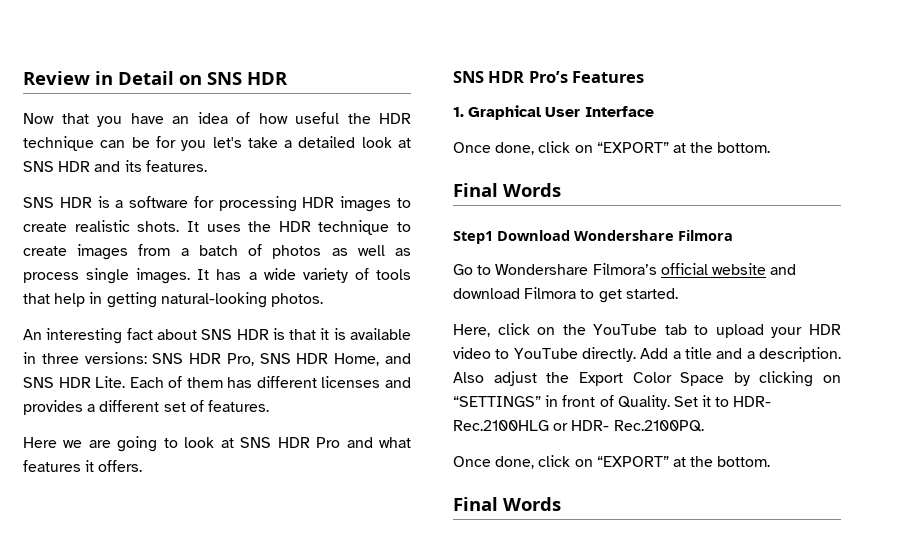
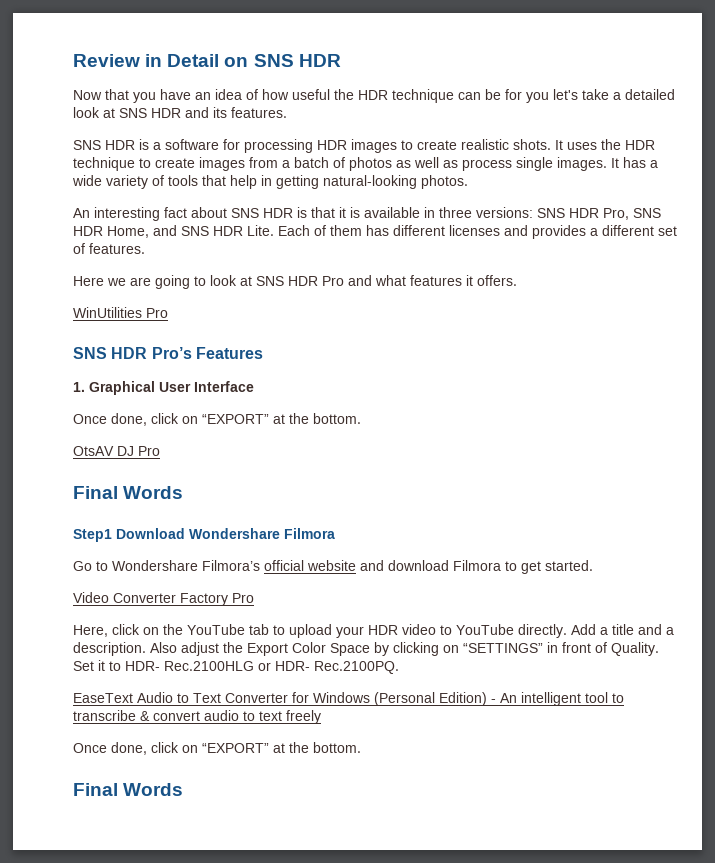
+ WinUtilities Pro
+ OtsAV DJ Pro
+ Video Converter Factory Pro
+ EaseText Audio to Text Converter for Windows (Personal Edition) - An intelligent tool to transcribe & convert audio to text freely

